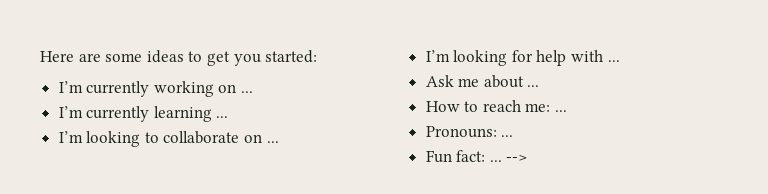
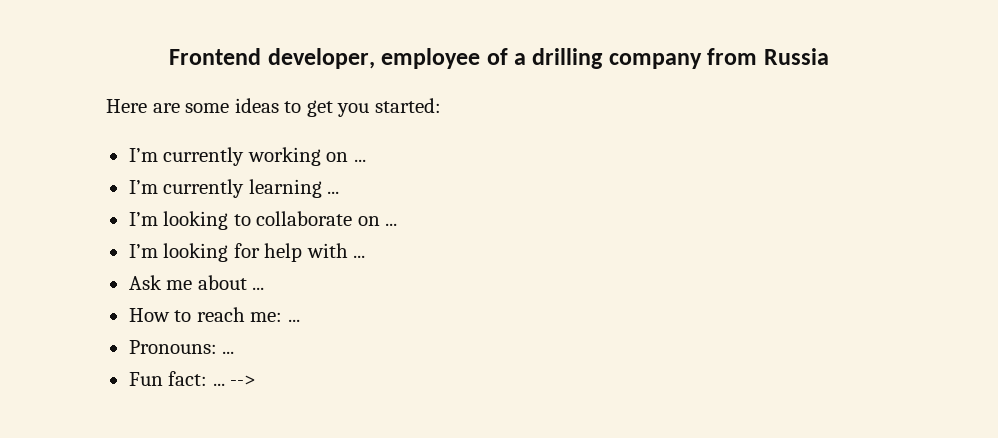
+ Frontend developer, employee of a drilling company from Russia

